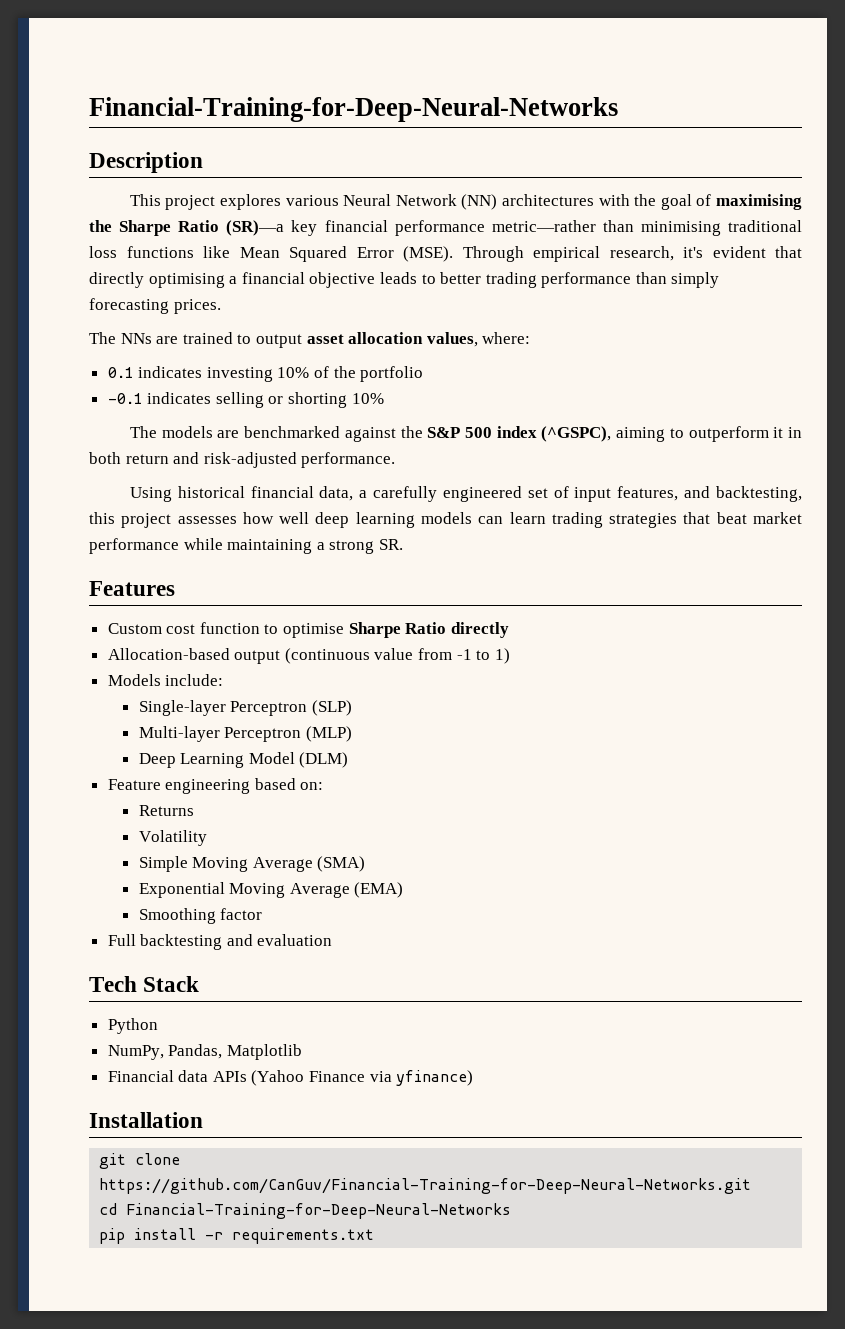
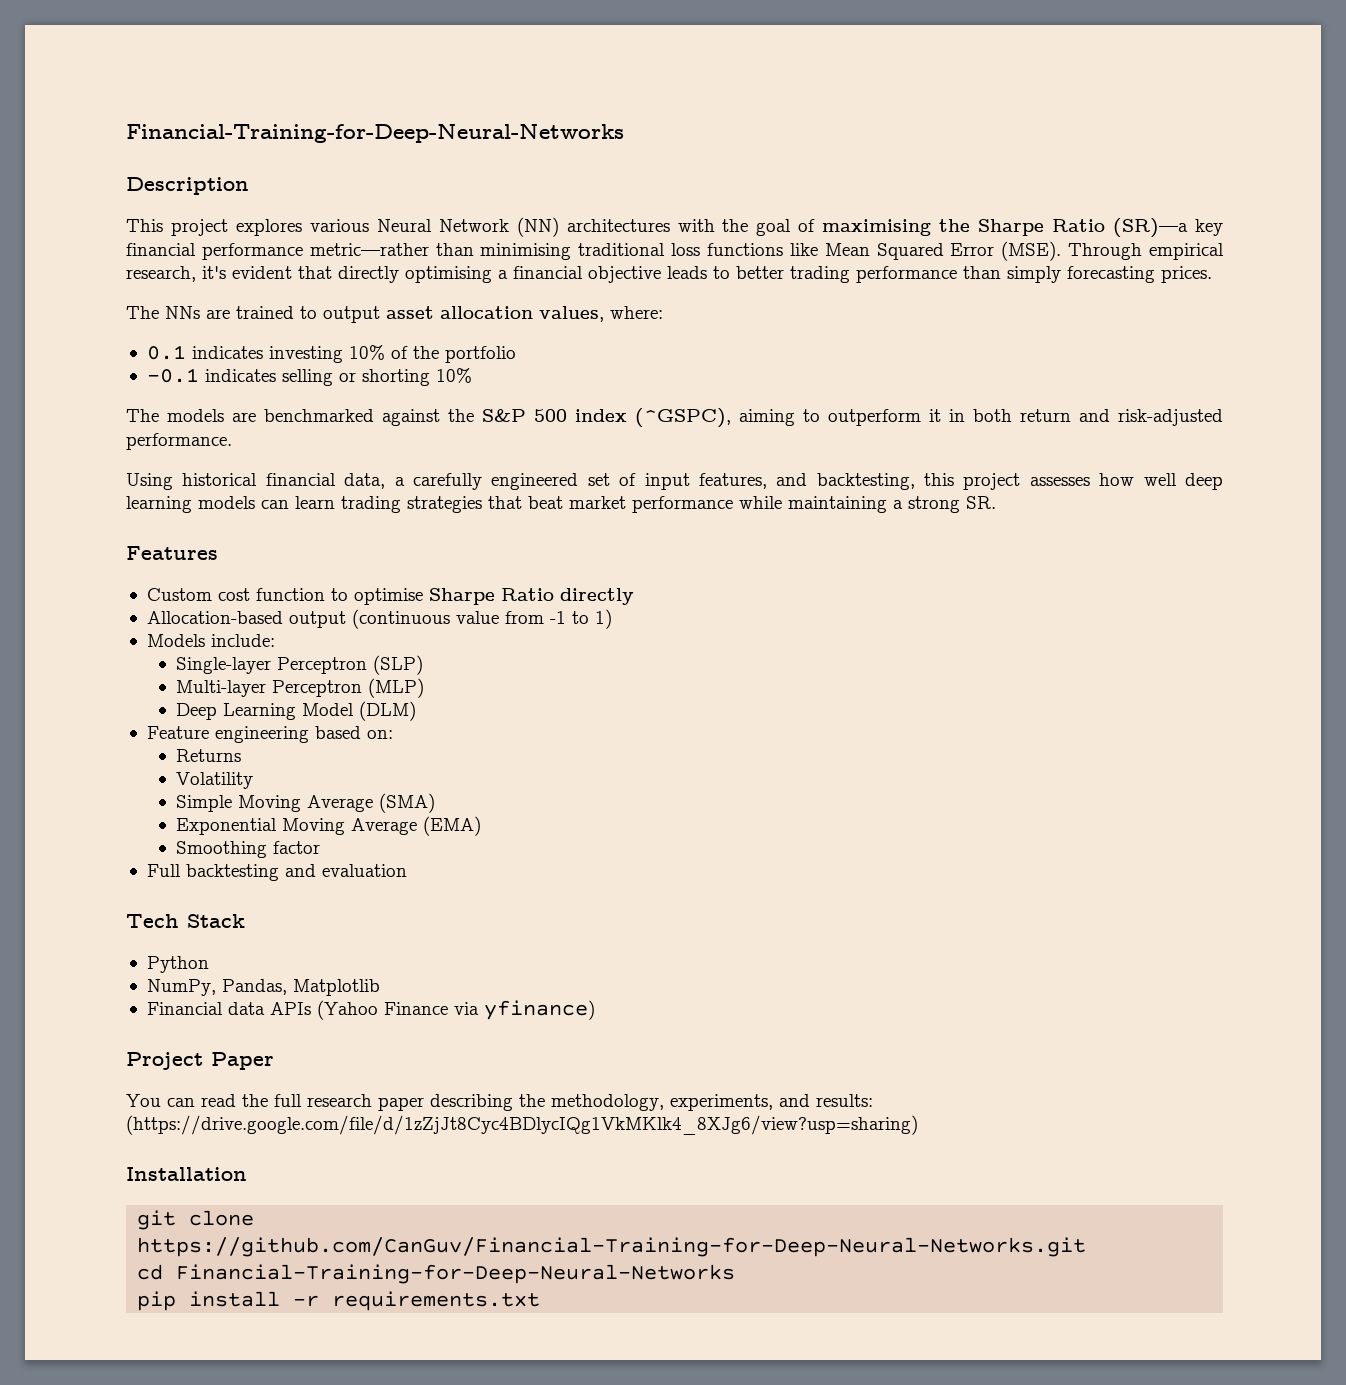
+ Project Paper
+ You can read the full research paper describing the methodology, experiments, and results: (https://drive.google.com/file/d/1zZjJt8Cyc4BDlycIQg1VkMKlk4_8XJg6/view?usp=sharing)

